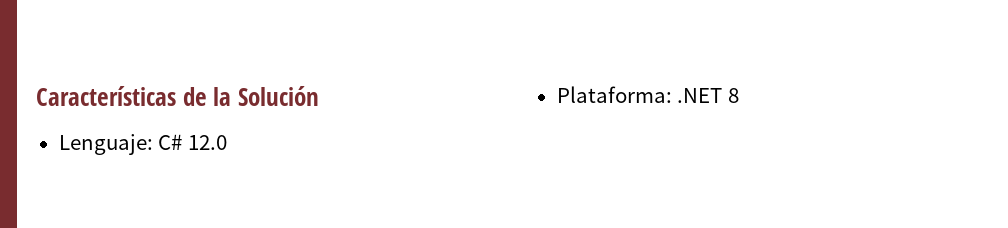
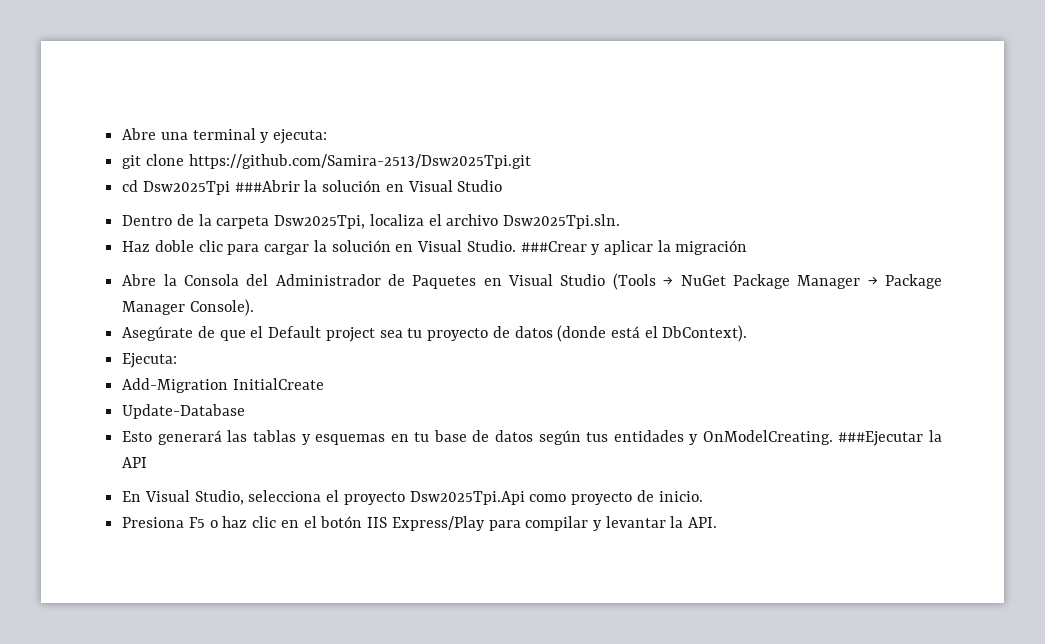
- Características de la Solución
- Lenguaje: C# 12.0
- Plataforma: .NET 8
+ Abre una terminal y ejecuta:
+ git clone https://github.com/Samira-2513/Dsw2025Tpi.git
+ cd Dsw2025Tpi ###Abrir la solución en Visual Studio
+ Dentro de la carpeta Dsw2025Tpi, localiza el archivo Dsw2025Tpi.sln.
+ Haz doble clic para cargar la solución en Visual Studio. ###Crear y aplicar la migración
+ Abre la Consola del Administrador de Paquetes en Visual Studio (Tools → NuGet Package Manager → Package Manager Console).
+ Asegúrate de que el Default project sea tu proyecto de datos (donde está el DbContext).
+ Ejecuta:
+ Add-Migration InitialCreate
+ Update-Database
+ Esto generará las tablas y esquemas en tu base de datos según tus entidades y OnModelCreating. ###Ejecutar la API
+ En Visual Studio, selecciona el proyecto Dsw2025Tpi.Api como proyecto de inicio.
+ Presiona F5 o haz clic en el botón IIS Express/Play para compilar y levantar la API.

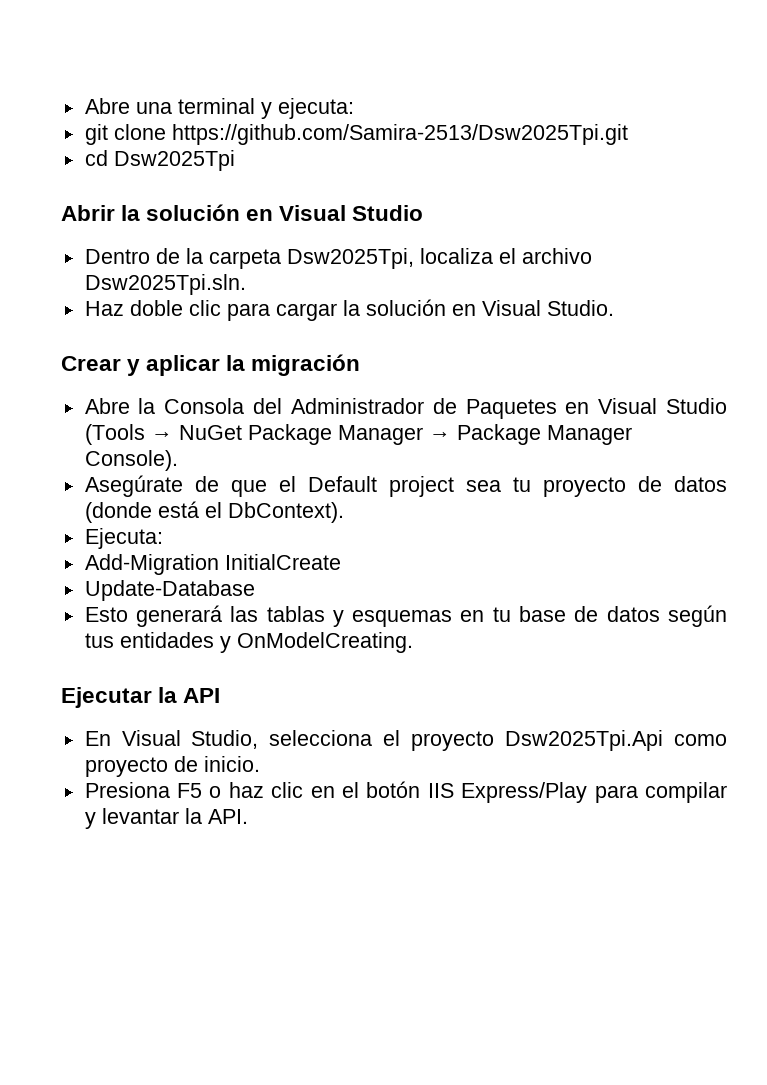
- cd Dsw2025Tpi ###Abrir la solución en Visual Studio
+ cd Dsw2025Tpi
+ Abrir la solución en Visual Studio
- Haz doble clic para cargar la solución en Visual Studio. ###Crear y aplicar la migración
+ Haz doble clic para cargar la solución en Visual Studio.
+ Crear y aplicar la migración
- Esto generará las tablas y esquemas en tu base de datos según tus entidades y OnModelCreating. ###Ejecutar la API
+ Esto generará las tablas y esquemas en tu base de datos según tus entidades y OnModelCreating.
+ Ejecutar la API

